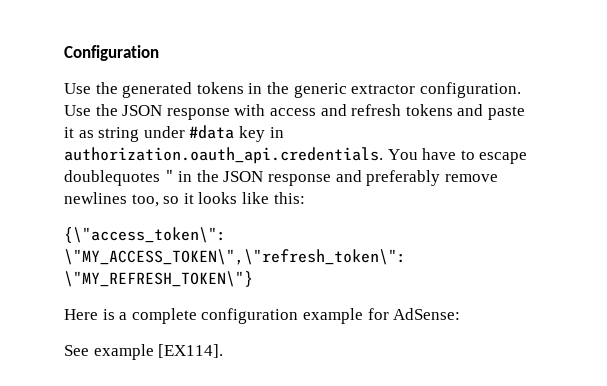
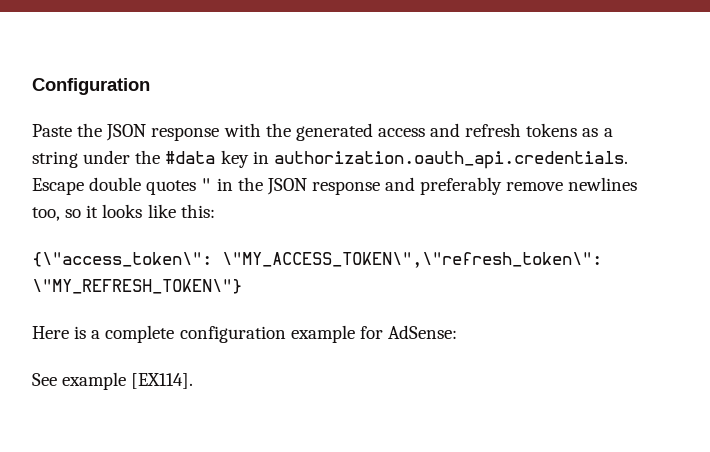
- Use the generated tokens in the generic extractor configuration. Use the JSON response with access and refresh tokens and paste it as string under #data key in authorization.oauth_api.credentials. You have to escape doublequotes " in the JSON response and preferably remove newlines too, so it looks like this:
+ Paste the JSON response with the generated access and refresh tokens as a string under the #data key in authorization.oauth_api.credentials. Escape double quotes " in the JSON response and preferably remove newlines too, so it looks like this:

